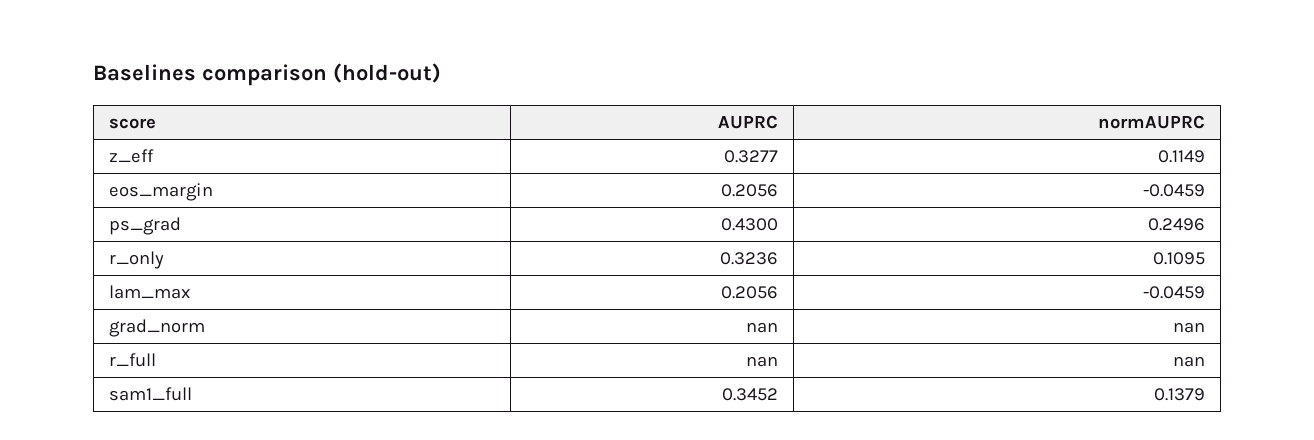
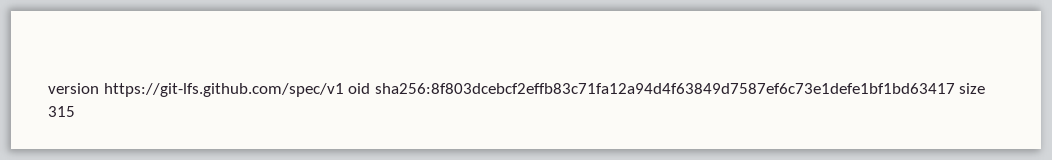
- Baselines comparison (hold-out)
- score | AUPRC | normAUPRC
- z_eff | 0.3277 | 0.1149
- eos_margin | 0.2056 | -0.0459
- ps_grad | 0.4300 | 0.2496
- r_only | 0.3236 | 0.1095
- lam_max | 0.2056 | -0.0459
- grad_norm | nan | nan
- r_full | nan | nan
- sam1_full | 0.3452 | 0.1379
+ version https://git-lfs.github.com/spec/v1 oid sha256:8f803dcebcf2effb83c71fa12a94d4f63849d7587ef6c73e1defe1bf1bd63417 size 315

